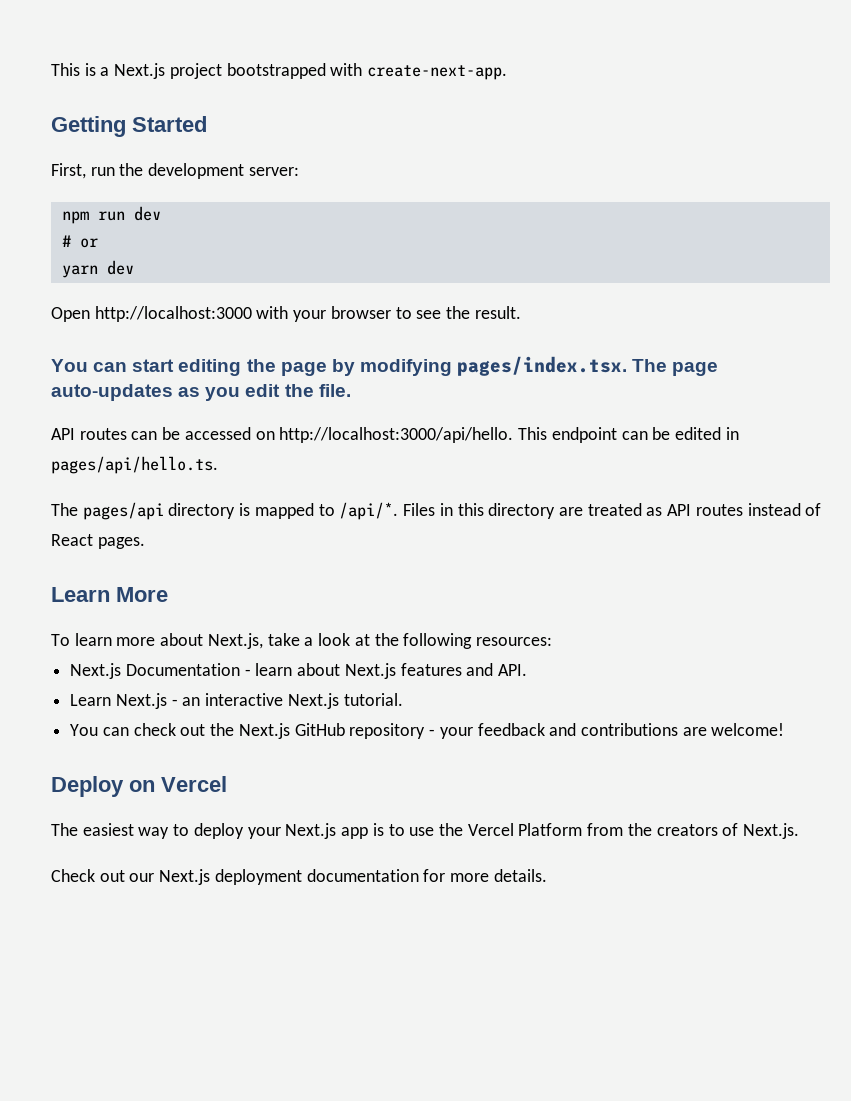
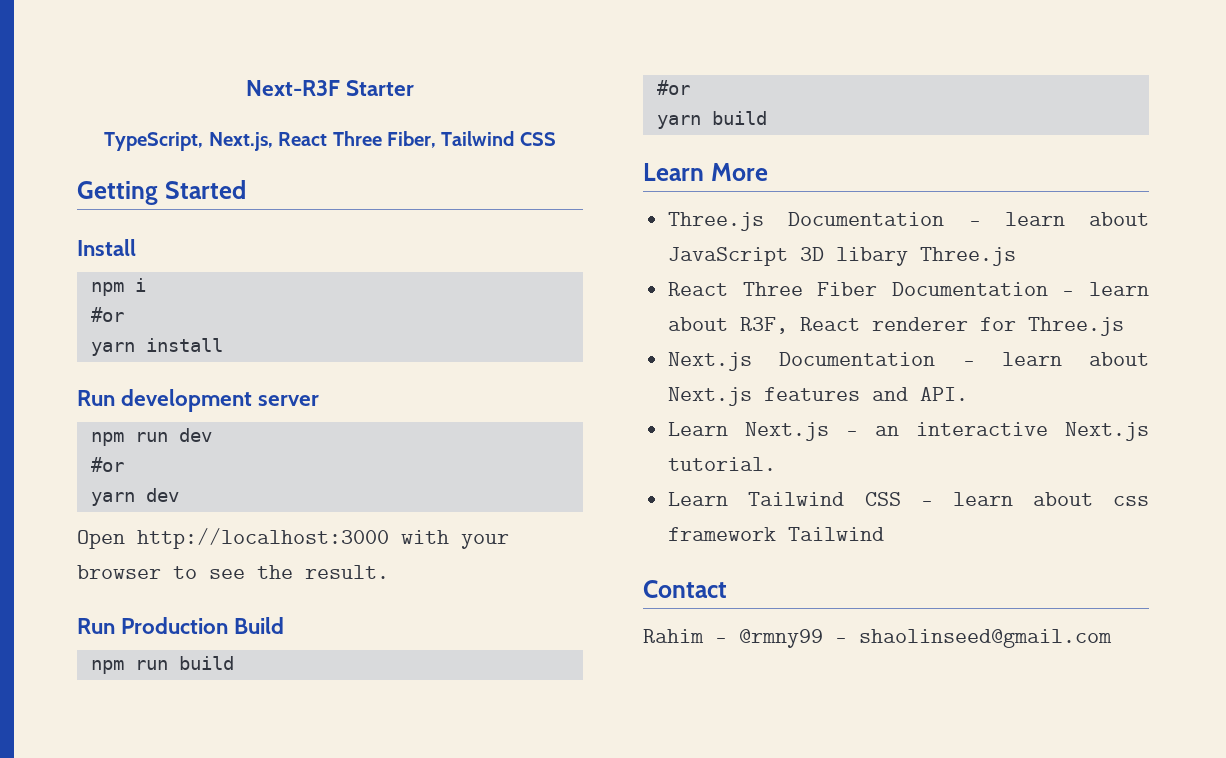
- This is a Next.js project bootstrapped with create-next-app.
+ Next-R3F Starter
+ TypeScript, Next.js, React Three Fiber, Tailwind CSS
  Getting Started
- First, run the development server:
+ Install
+ npm i
+ #or
+ yarn install
+ Run development server
  npm run dev
- # or
+ #or
- You can start editing the page by modifying pages/index.tsx. The page auto-updates as you edit the file.
- API routes can be accessed on http://localhost:3000/api/hello. This endpoint can be edited in pages/api/hello.ts.
- The pages/api directory is mapped to /api/*. Files in this directory are treated as API routes instead of React pages.
+ Run Production Build
+ npm run build
+ #or
+ yarn build
  Learn More
- To learn more about Next.js, take a look at the following resources:
+ Three.js Documentation - learn about JavaScript 3D libary Three.js
+ React Three Fiber Documentation - learn about R3F, React renderer for Three.js
- You can check out the Next.js GitHub repository - your feedback and contributions are welcome!
- Deploy on Vercel
- The easiest way to deploy your Next.js app is to use the Vercel Platform from the creators of Next.js.
- Check out our Next.js deployment documentation for more details.
+ Learn Tailwind CSS - learn about css framework Tailwind
+ Contact
+ Rahim - @rmny99 - shaolinseed@gmail.com

